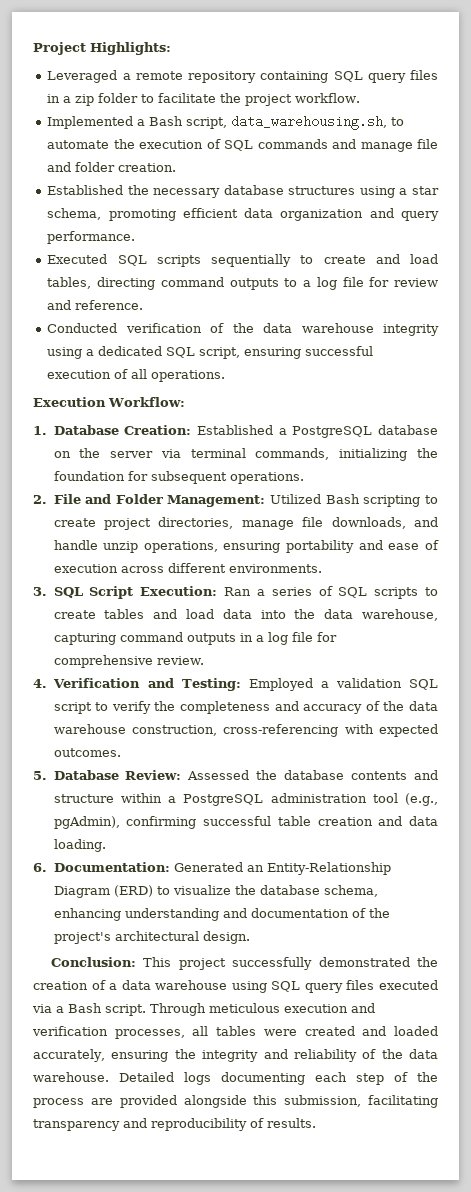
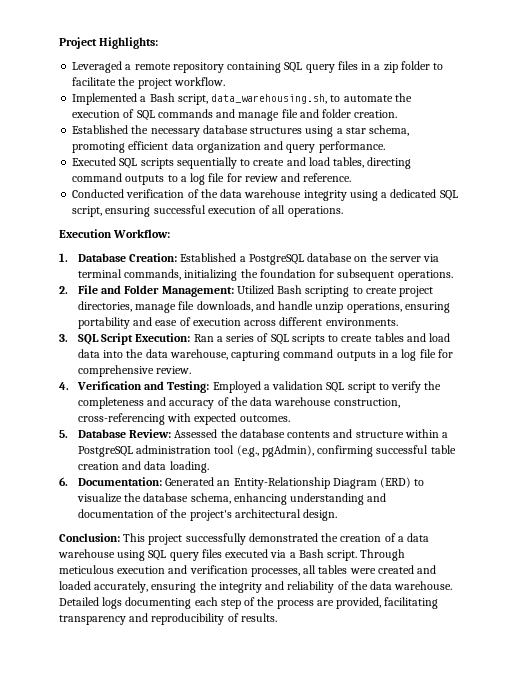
- Detailed logs documenting each step of the process are provided alongside this submission, facilitating transparency and reproducibility of results.
+ Detailed logs documenting each step of the process are provided, facilitating transparency and reproducibility of results.

